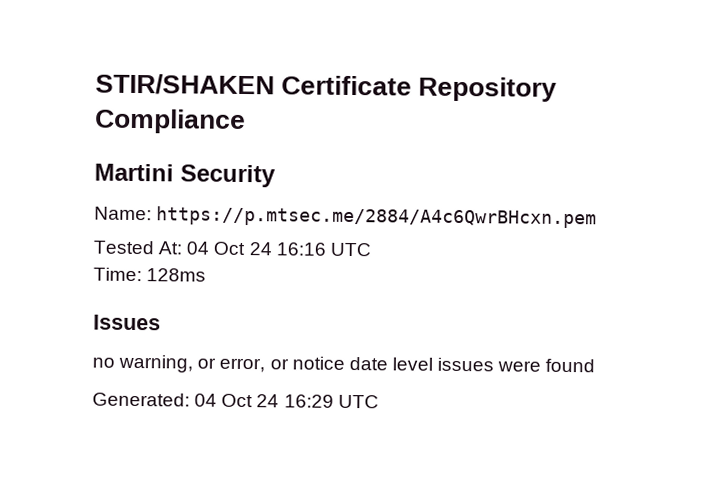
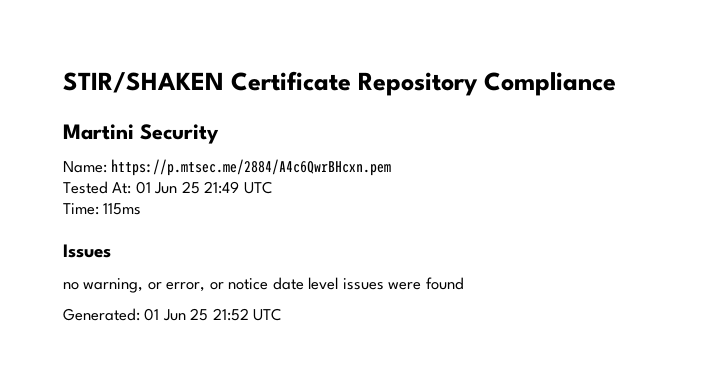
- Tested At: 04 Oct 24 16:16 UTC
+ Tested At: 01 Jun 25 21:49 UTC
- Time: 128ms
+ Time: 115ms
- Generated: 04 Oct 24 16:29 UTC
+ Generated: 01 Jun 25 21:52 UTC

